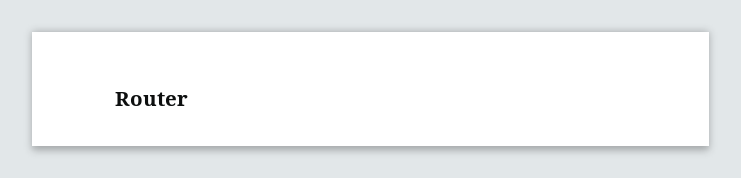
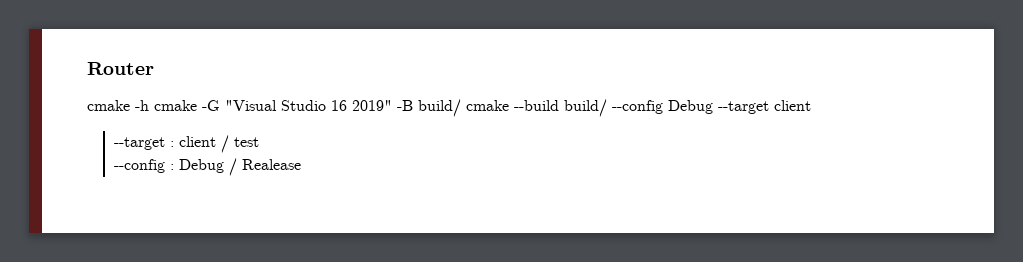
+ cmake -h cmake -G "Visual Studio 16 2019" -B build/ cmake --build build/ --config Debug --target client
+ --target : client / test
+ --config : Debug / Realease

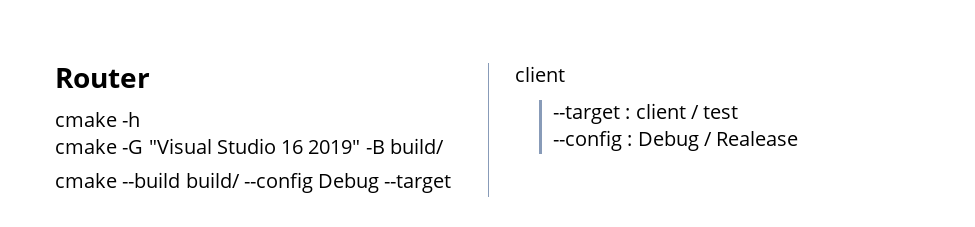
- cmake -h cmake -G "Visual Studio 16 2019" -B build/ cmake --build build/ --config Debug --target client
+ cmake -h
+ cmake -G "Visual Studio 16 2019" -B build/
+ cmake --build build/ --config Debug --target client

